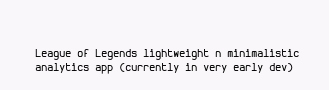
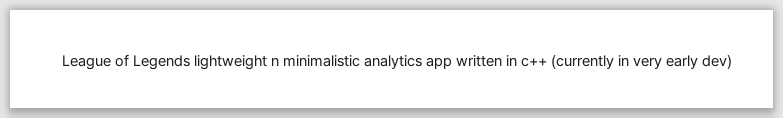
- League of Legends lightweight n minimalistic analytics app (currently in very early dev)
+ League of Legends lightweight n minimalistic analytics app written in c++ (currently in very early dev)

